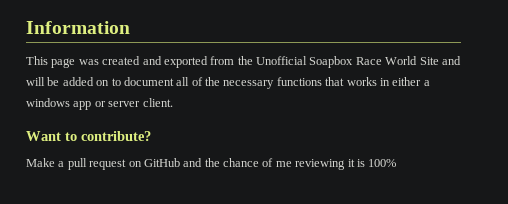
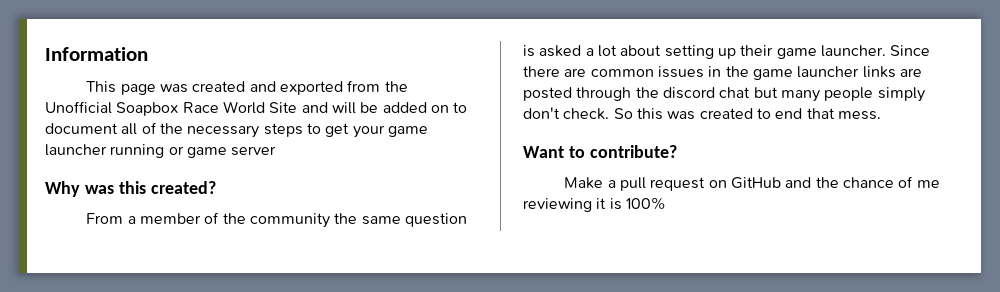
- This page was created and exported from the Unofficial Soapbox Race World Site and will be added on to document all of the necessary functions that works in either a windows app or server client.
+ This page was created and exported from the Unofficial Soapbox Race World Site and will be added on to document all of the necessary steps to get your game launcher running or game server
+ Why was this created?
+ From a member of the community the same question is asked a lot about setting up their game launcher. Since there are common issues in the game launcher links are posted through the discord chat but many people simply don't check. So this was created to end that mess.

